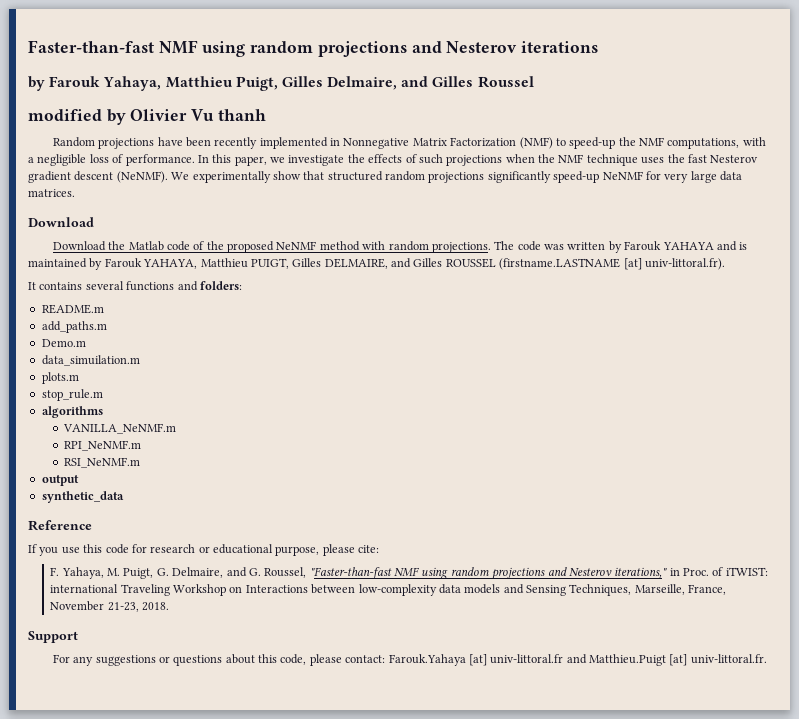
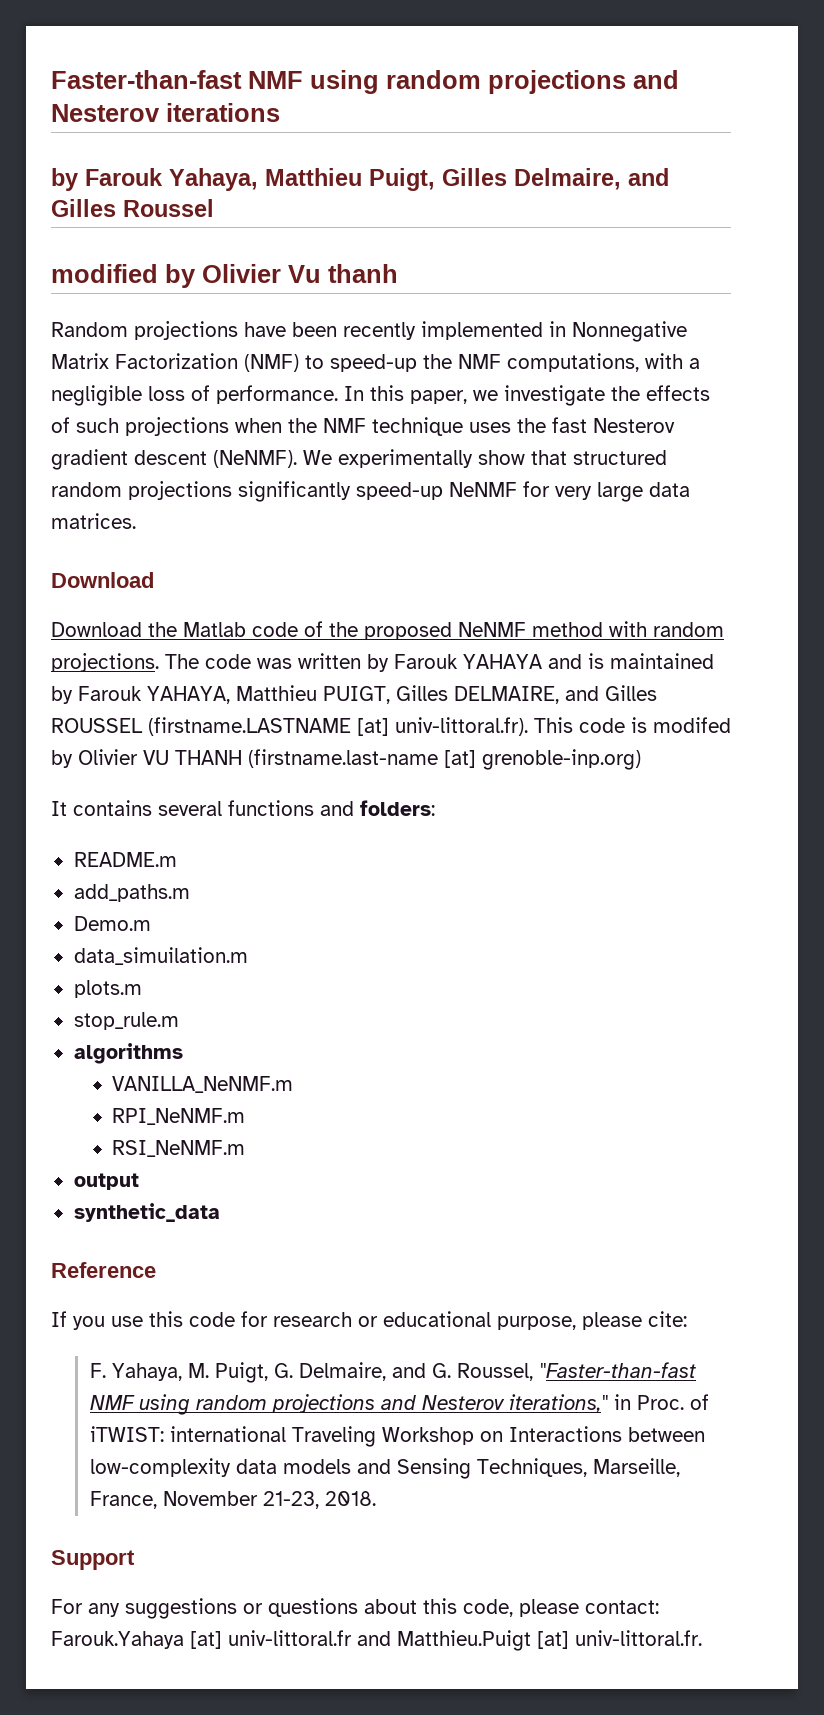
- The code was written by Farouk YAHAYA and is maintained by Farouk YAHAYA, Matthieu PUIGT, Gilles DELMAIRE, and Gilles ROUSSEL (firstname.LASTNAME [at] univ-littoral.fr).
+ The code was written by Farouk YAHAYA and is maintained by Farouk YAHAYA, Matthieu PUIGT, Gilles DELMAIRE, and Gilles ROUSSEL (firstname.LASTNAME [at] univ-littoral.fr). This code is modifed by Olivier VU THANH (firstname.last-name [at] grenoble-inp.org)

